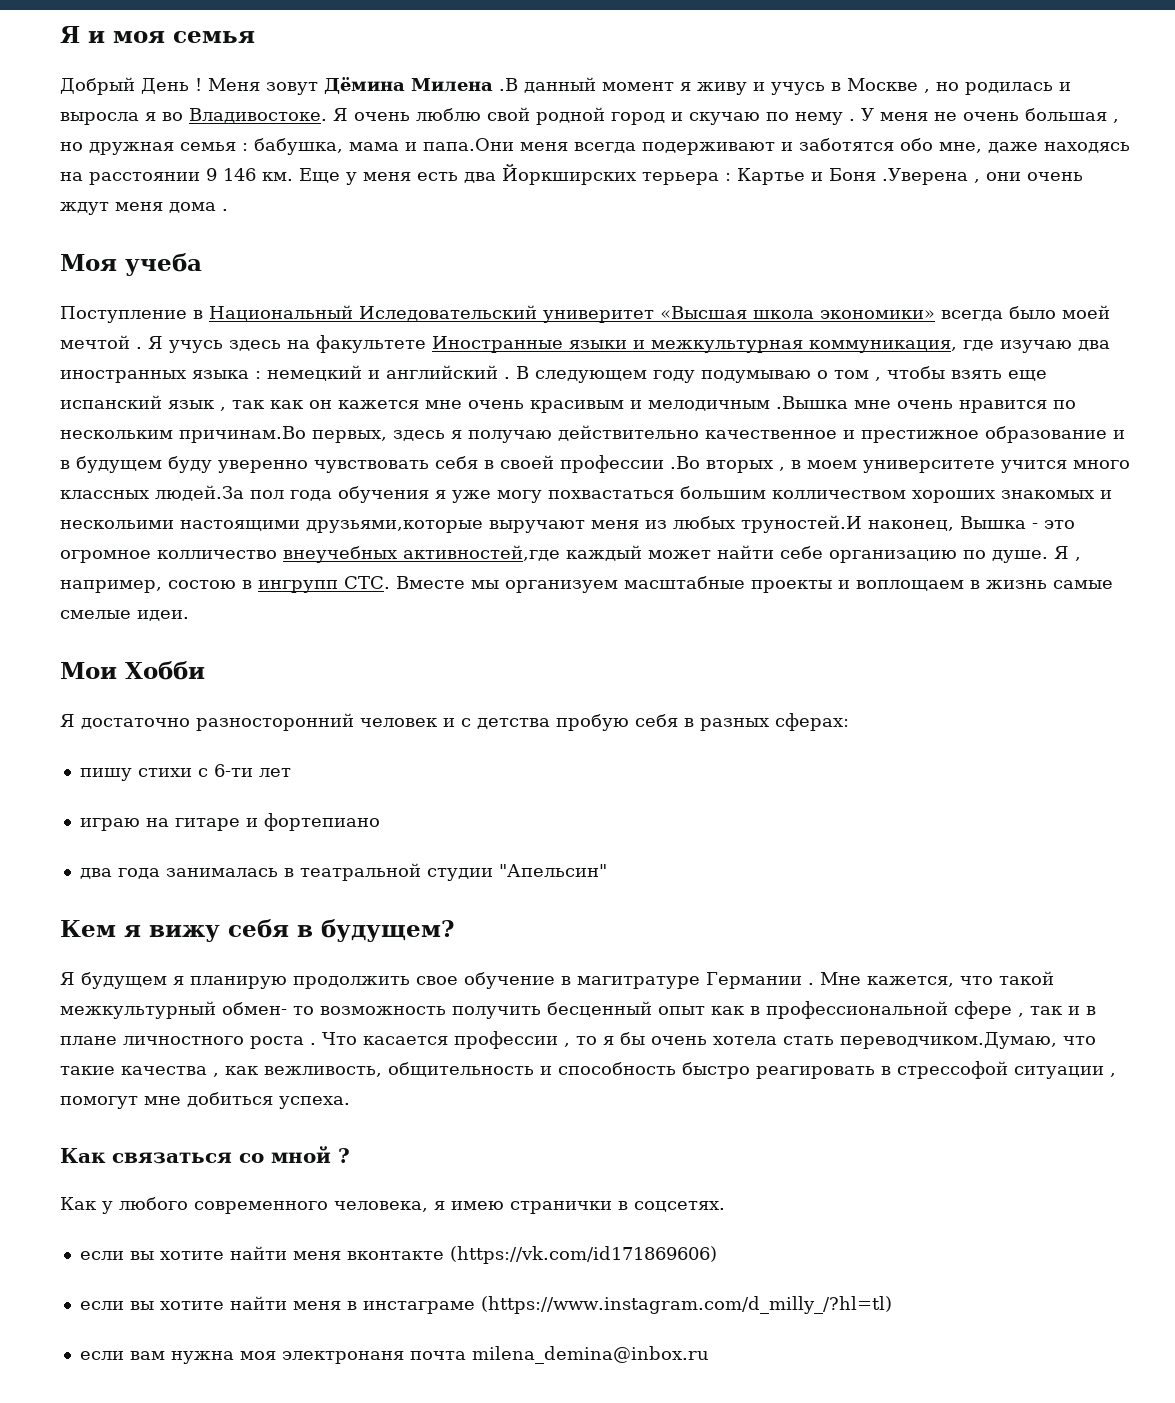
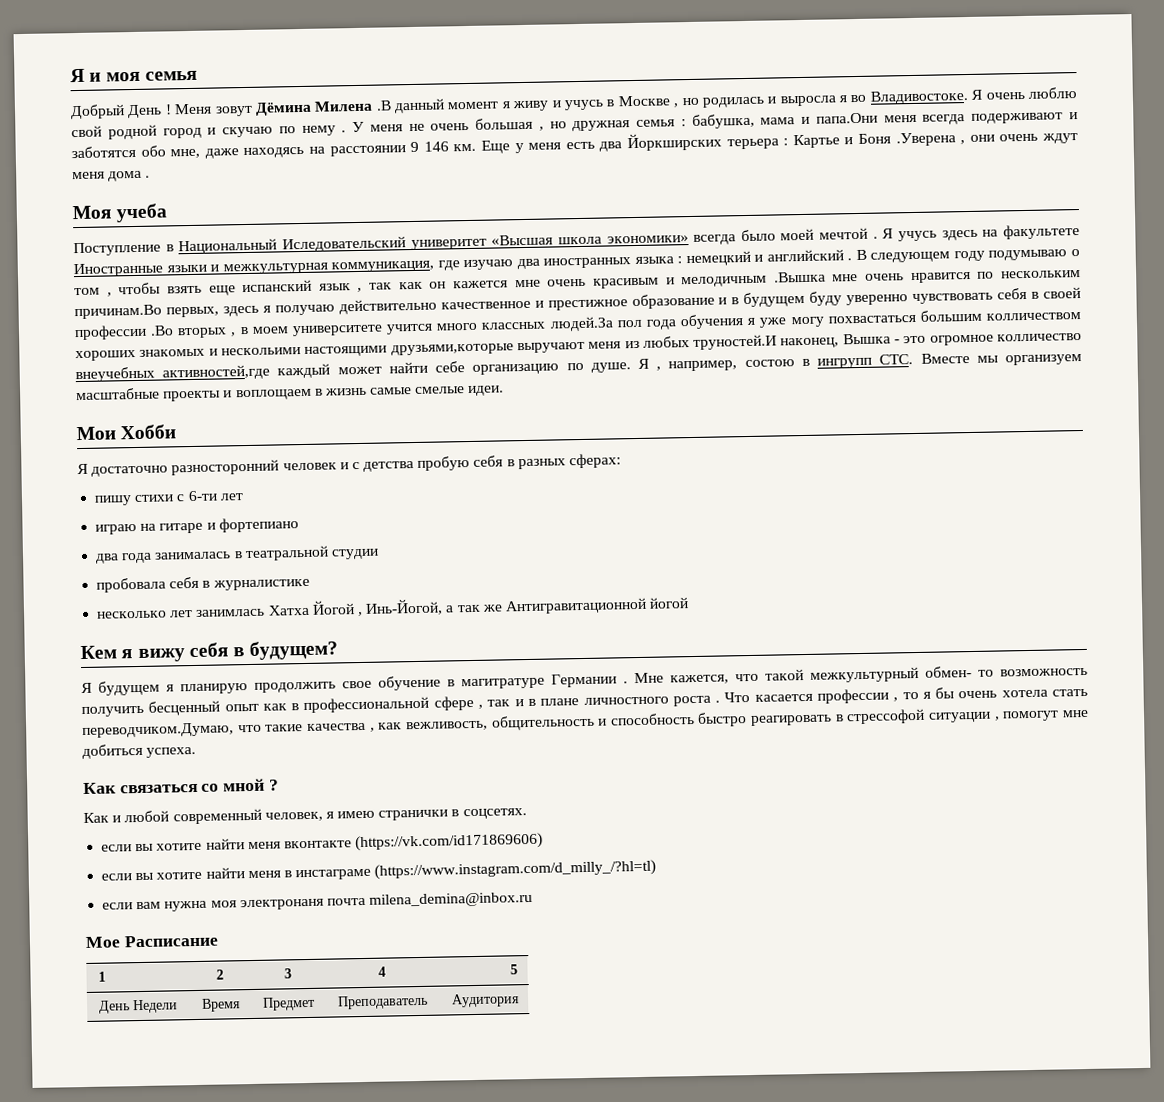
- два года занималась в театральной студии "Апельсин"
+ два года занималась в театральной студии
+ пробовала себя в журналистике
+ несколько лет занимлась Хатха Йогой , Инь-Йогой, а так же Антигравитационной йогой
- Как у любого современного человека, я имею странички в соцсетях.
+ Как и любой современный человек, я имею странички в соцсетях.
+ Мое Расписание
+ 1 | 2 | 3 | 4 | 5
+ День Недели | Время | Предмет | Преподаватель | Аудитория

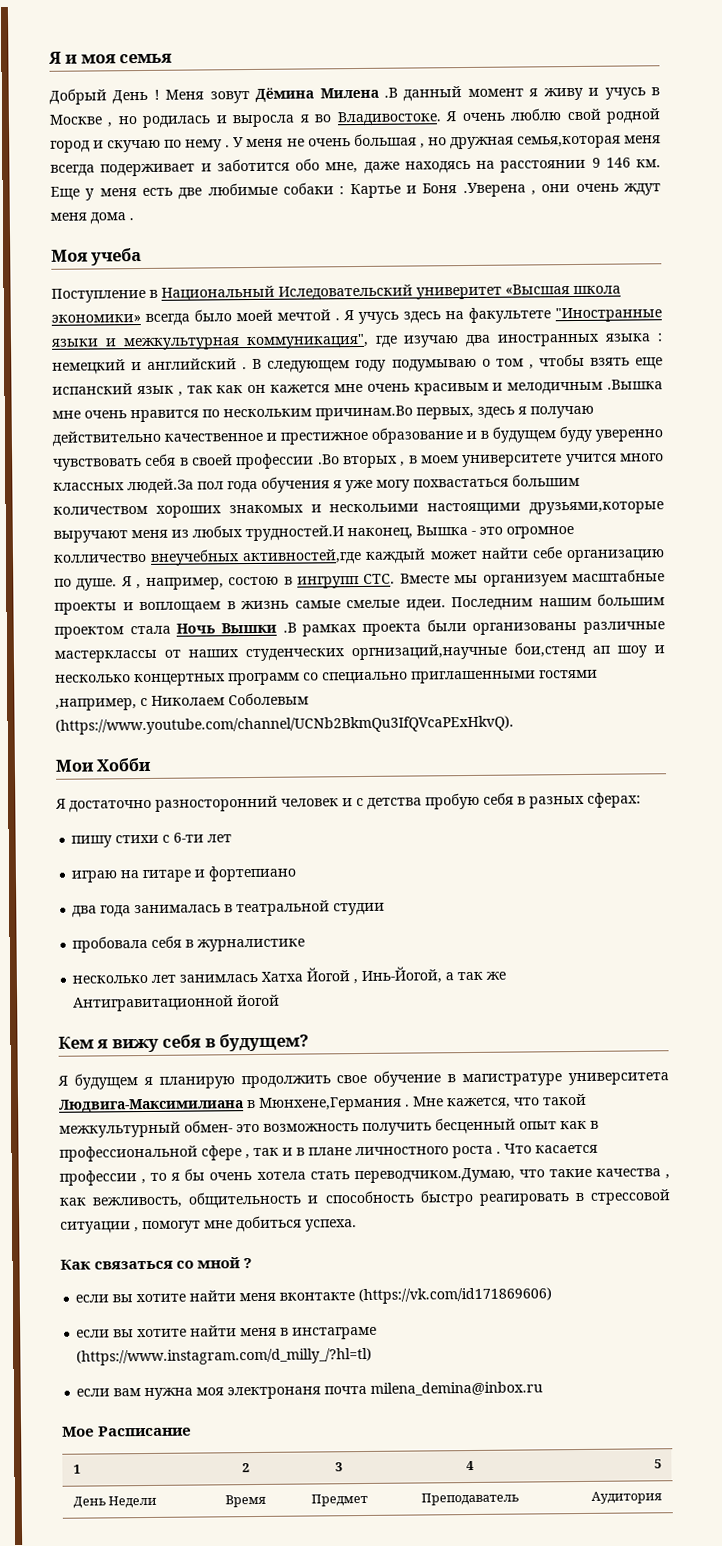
- У меня не очень большая , но дружная семья : бабушка, мама и папа.Они меня всегда подерживают и заботятся обо мне, даже находясь на расстоянии 9 146 км.
+ У меня не очень большая , но дружная семья,которая меня всегда подерживает и заботится обо мне, даже находясь на расстоянии 9 146 км.
- Еще у меня есть два Йоркширских терьера : Картье и Боня .Уверена , они очень ждут меня дома .
+ Еще у меня есть две любимые собаки : Картье и Боня .Уверена , они очень ждут меня дома .
- Я учусь здесь на факультете Иностранные языки и межкультурная коммуникация, где изучаю два иностранных языка : немецкий и английский .
+ Я учусь здесь на факультете "Иностранные языки и межкультурная коммуникация", где изучаю два иностранных языка : немецкий и английский .
- В следующем году подумываю о том , чтобы взять еще испанский язык , так как он кажется мне очень красивым и мелодичным .Вышка мне очень нравится по нескольким причинам.Во первых, здесь я получаю действительно качественное и престижное образование и в будущем буду уверенно чувствовать себя в своей профессии .Во вторых , в моем университете учится много классных людей.За пол года обучения я уже могу похвастаться большим колличеством хороших знакомых и нескольими настоящими друзьями,которые выручают меня из любых труностей.И наконец, Вышка - это огромное колличество внеучебных активностей,где каждый может найти себе организацию по душе.
+ В следующем году подумываю о том , чтобы взять еще испанский язык , так как он кажется мне очень красивым и мелодичным .Вышка мне очень нравится по нескольким причинам.Во первых, здесь я получаю действительно качественное и престижное образование и в будущем буду уверенно чувствовать себя в своей профессии .Во вторых , в моем университете учится много классных людей.За пол года обучения я уже могу похвастаться большим количеством хороших знакомых и нескольими настоящими друзьями,которые выручают меня из любых трудностей.И наконец, Вышка - это огромное колличество внеучебных активностей,где каждый может найти себе организацию по душе.
+ Последним нашим большим проектом стала Ночь Вышки .В рамках проекта были организованы различные мастерклассы от наших студенческих оргнизаций,научные бои,стенд ап шоу и несколько концертных программ со специально приглашенными гостями ,например, с Николаем Соболевым (https://www.youtube.com/channel/UCNb2BkmQu3IfQVcaPExHkvQ).
- Я будущем я планирую продолжить свое обучение в магитратуре Германии .
+ Я будущем я планирую продолжить свое обучение в магистратуре университета Людвига-Максимилиана в Мюнхене,Германия .
- Мне кажется, что такой межкультурный обмен- то возможность получить бесценный опыт как в профессиональной сфере , так и в плане личностного роста .
+ Мне кажется, что такой межкультурный обмен- это возможность получить бесценный опыт как в профессиональной сфере , так и в плане личностного роста .
- Что касается профессии , то я бы очень хотела стать переводчиком.Думаю, что такие качества , как вежливость, общительность и способность быстро реагировать в стрессофой ситуации , помогут мне добиться успеха.
+ Что касается профессии , то я бы очень хотела стать переводчиком.Думаю, что такие качества , как вежливость, общительность и способность быстро реагировать в стрессовой ситуации , помогут мне добиться успеха.
- Как и любой современный человек, я имею странички в соцсетях.

